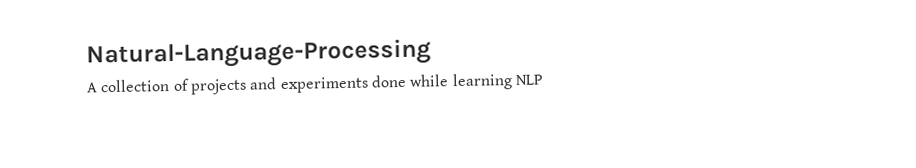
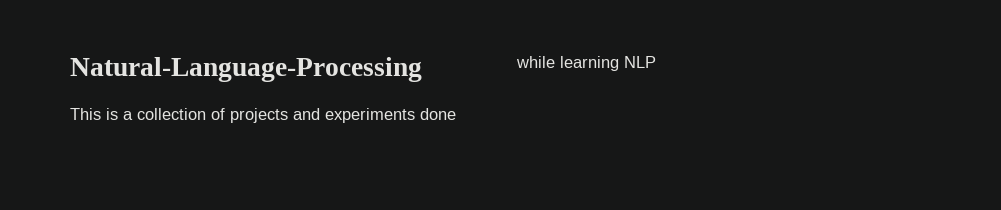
- A collection of projects and experiments done while learning NLP
+ This is a collection of projects and experiments done while learning NLP

